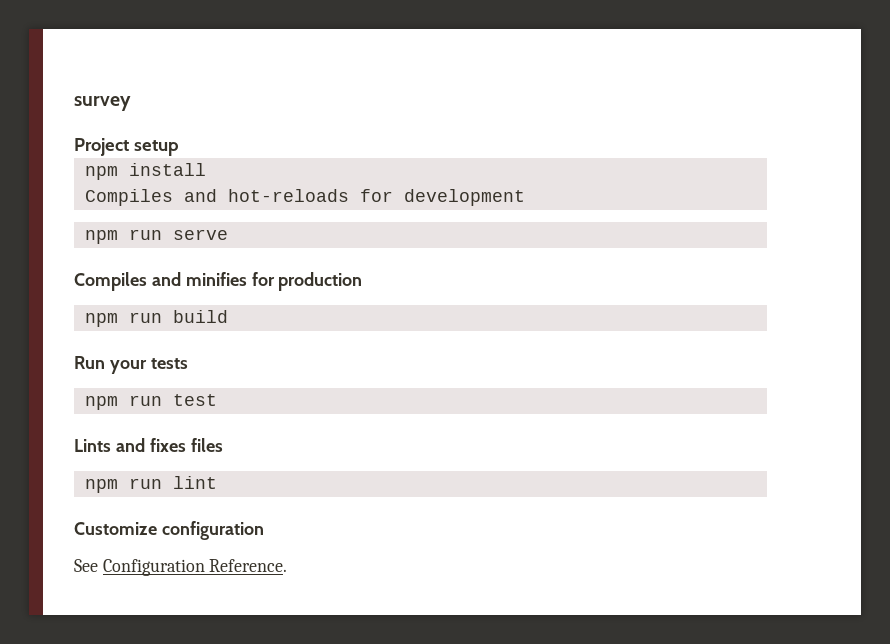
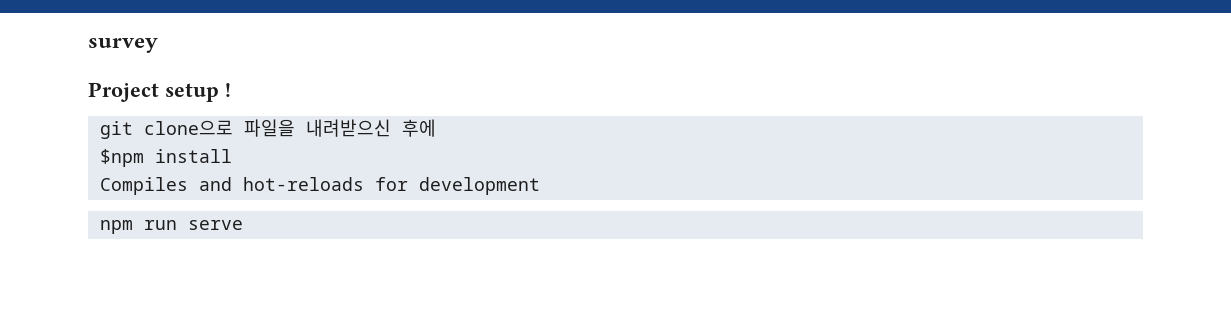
- Project setup
- npm install
+ Project setup !
+ git clone으로 파일을 내려받으신 후에
+ $npm install
- Compiles and minifies for production
- npm run build
- Run your tests
- npm run test
- Lints and fixes files
- npm run lint
- Customize configuration
- See Configuration Reference.

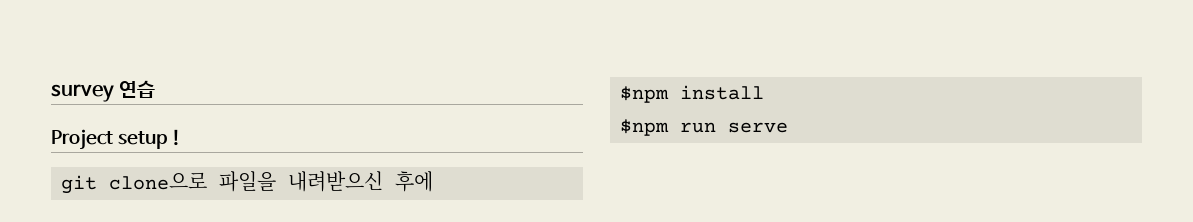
- survey
+ survey 연습
- Compiles and hot-reloads for development
- npm run serve
+ $npm run serve

